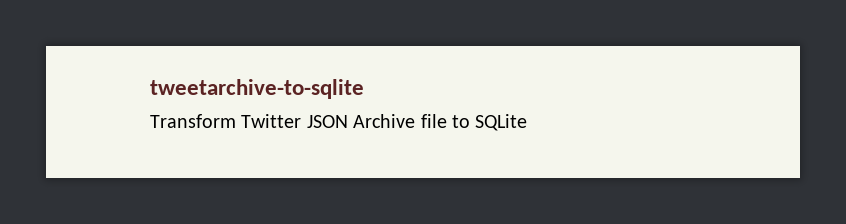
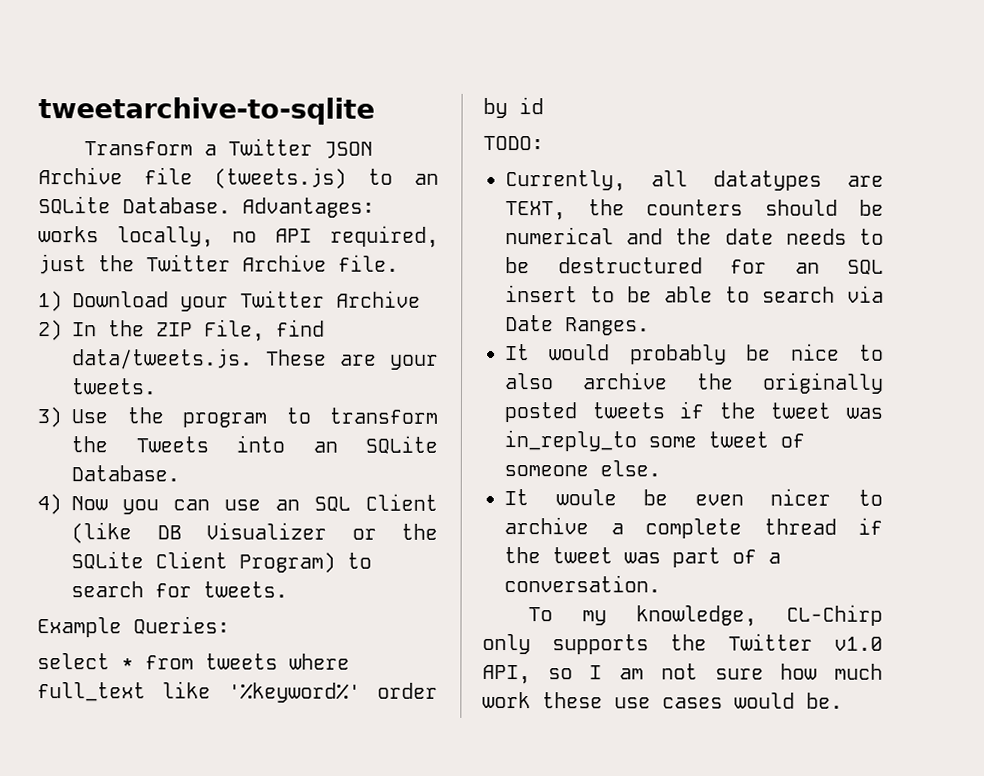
- Transform Twitter JSON Archive file to SQLite
+ Transform a Twitter JSON Archive file (tweets.js) to an SQLite Database. Advantages: works locally, no API required, just the Twitter Archive file.
+ 1) Download your Twitter Archive
+ 2) In the ZIP File, find data/tweets.js. These are your tweets.
+ 3) Use the program to transform the Tweets into an SQLite Database.
+ 4) Now you can use an SQL Client (like DB Visualizer or the SQLite Client Program) to search for tweets.
+ Example Queries:
+ select * from tweets where full_text like '%keyword%' order by id
+ TODO:
+ Currently, all datatypes are TEXT, the counters should be numerical and the date needs to be destructured for an SQL insert to be able to search via Date Ranges.
+ It would probably be nice to also archive the originally posted tweets if the tweet was in_reply_to some tweet of someone else.
+ It woule be even nicer to archive a complete thread if the tweet was part of a conversation.
+ To my knowledge, CL-Chirp only supports the Twitter v1.0 API, so I am not sure how much work these use cases would be.

